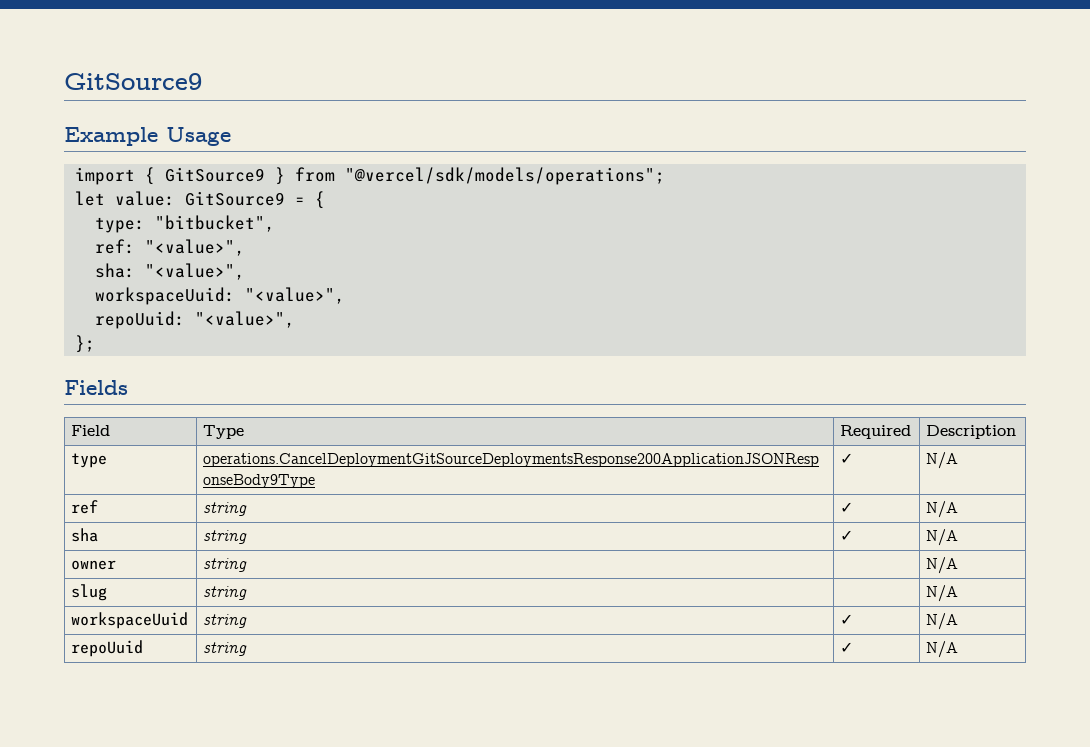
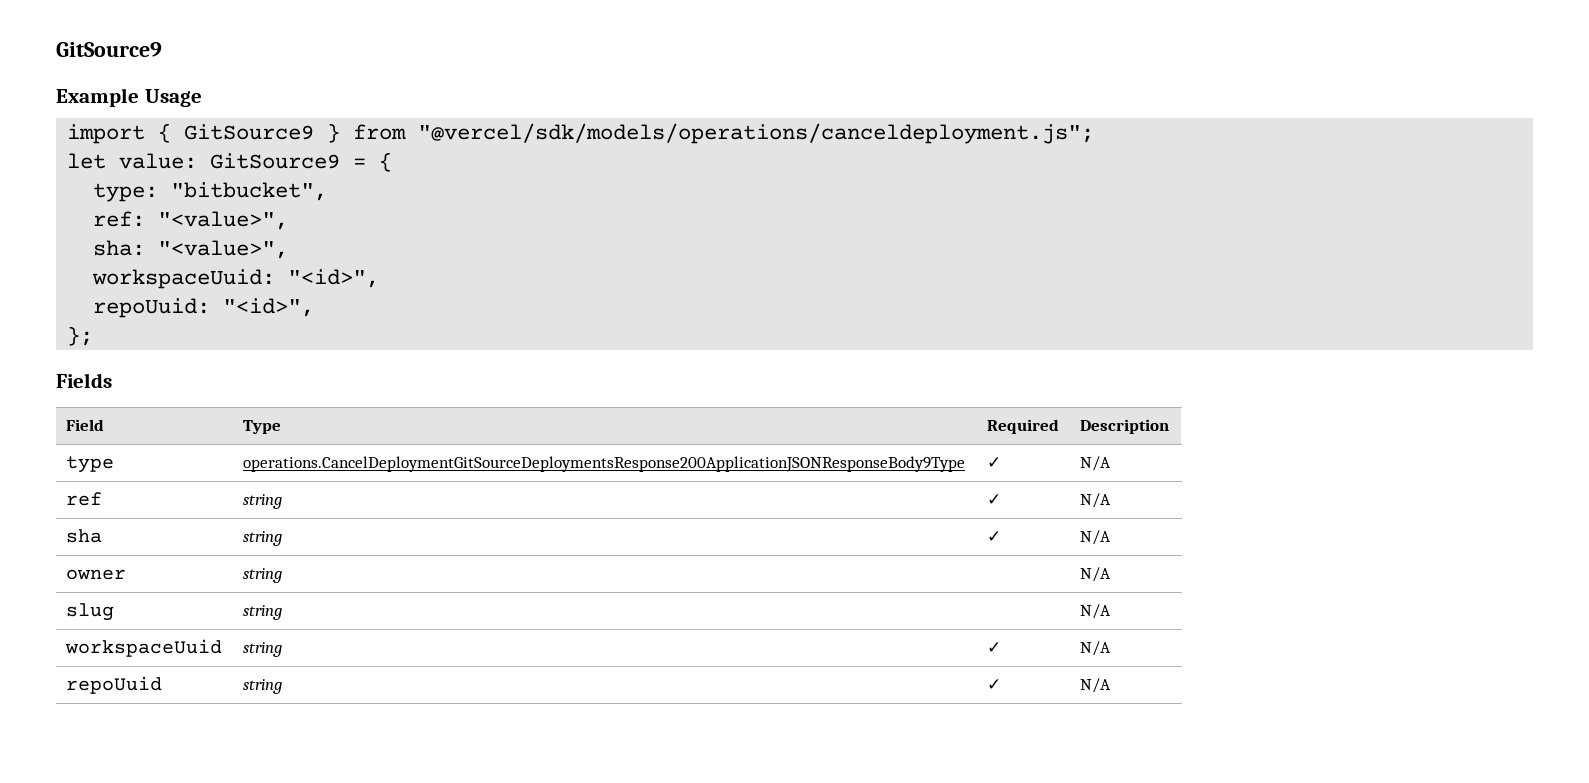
- import { GitSource9 } from "@vercel/sdk/models/operations";
+ import { GitSource9 } from "@vercel/sdk/models/operations/canceldeployment.js";
- workspaceUuid: "<value>",
+ workspaceUuid: "<id>",
- repoUuid: "<value>",
+ repoUuid: "<id>",

